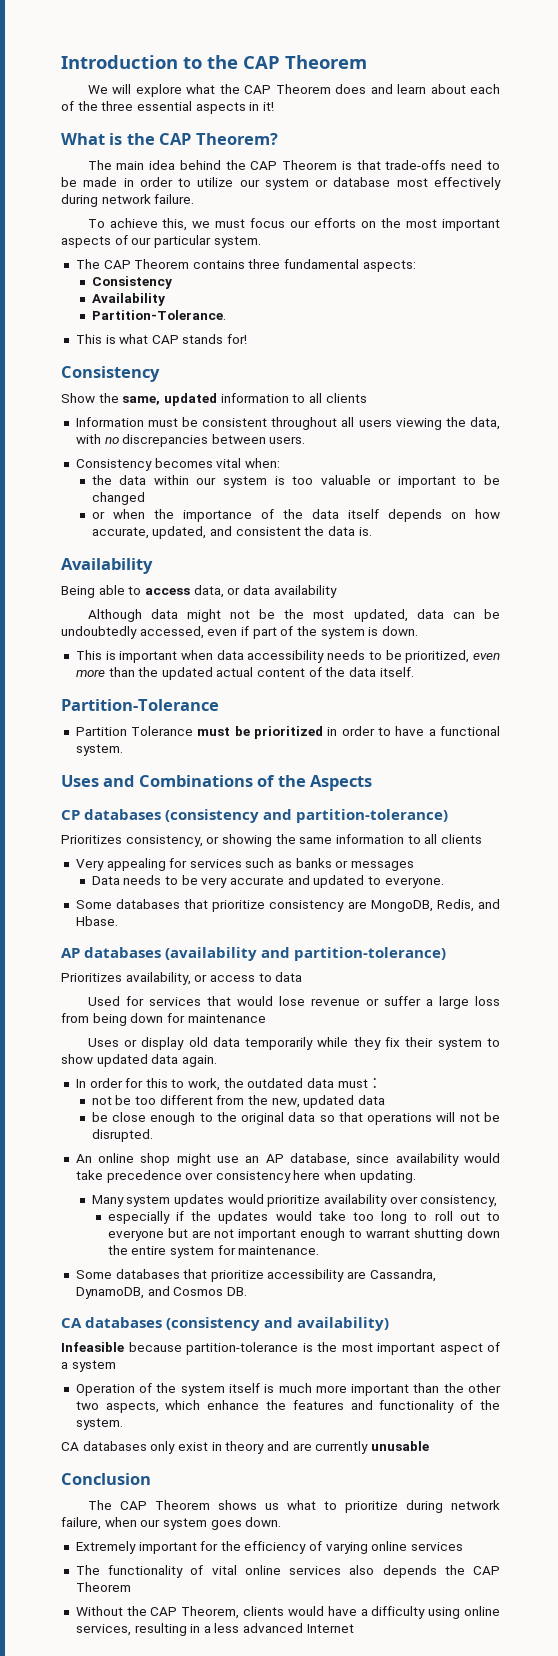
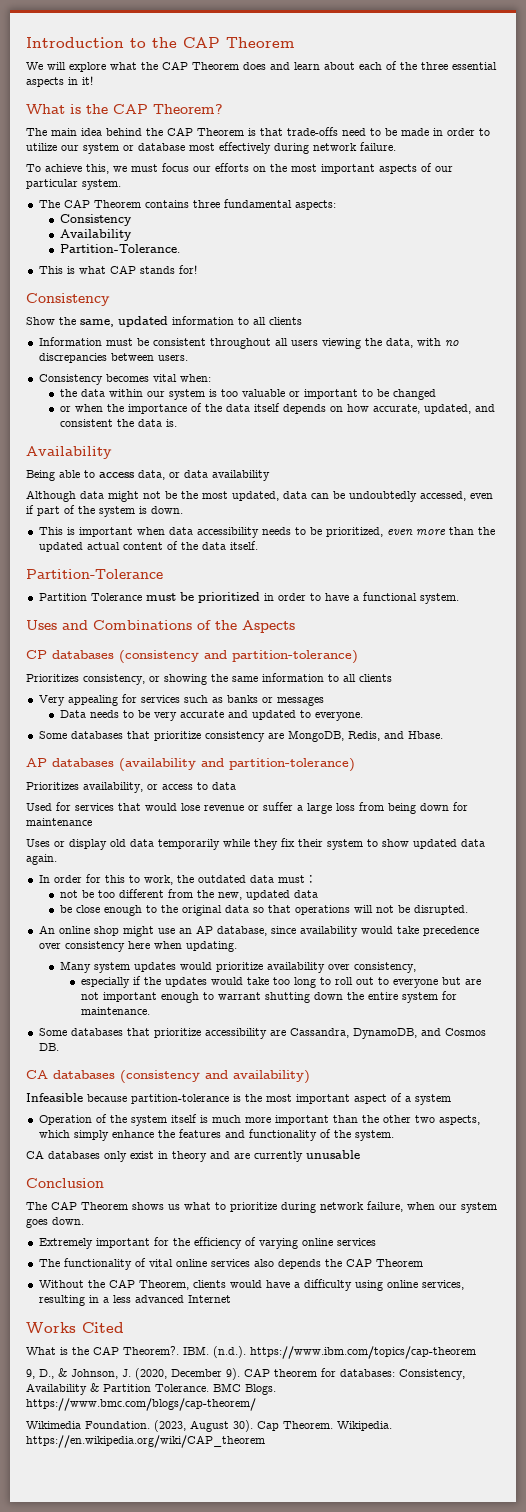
- Operation of the system itself is much more important than the other two aspects, which enhance the features and functionality of the system.
+ Operation of the system itself is much more important than the other two aspects, which simply enhance the features and functionality of the system.
+ Works Cited
+ What is the CAP Theorem?. IBM. (n.d.). https://www.ibm.com/topics/cap-theorem
+ 9, D., & Johnson, J. (2020, December 9). CAP theorem for databases: Consistency, Availability & Partition Tolerance. BMC Blogs. https://www.bmc.com/blogs/cap-theorem/
+ Wikimedia Foundation. (2023, August 30). Cap Theorem. Wikipedia. https://en.wikipedia.org/wiki/CAP_theorem

